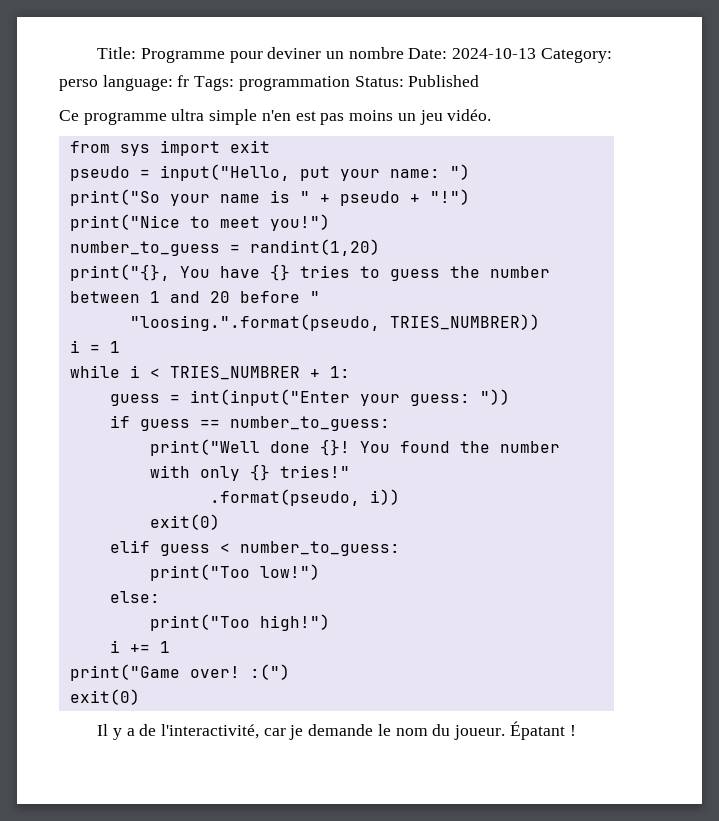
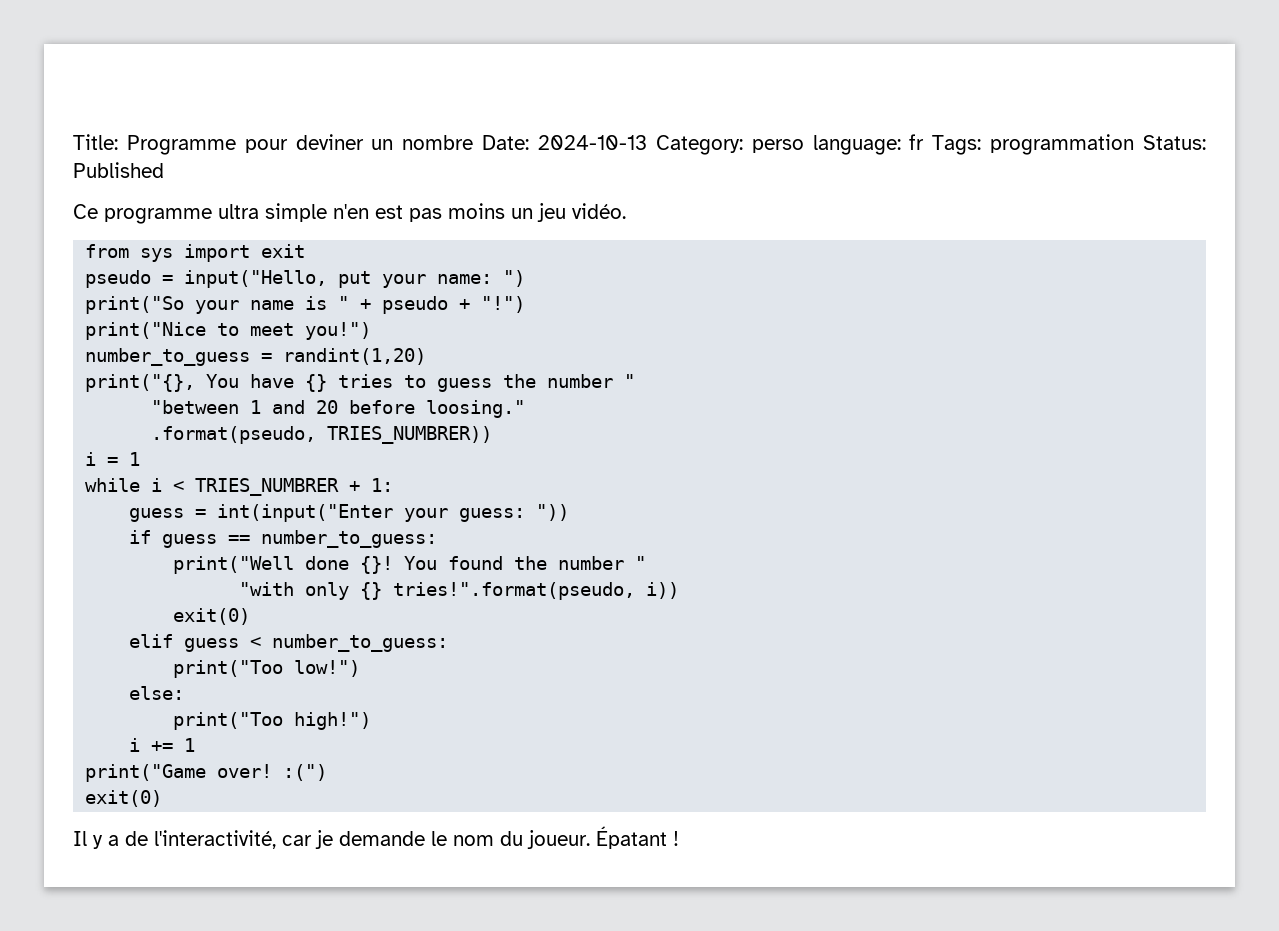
- print("{}, You have {} tries to guess the number between 1 and 20 before "
- "loosing.".format(pseudo, TRIES_NUMBRER))
+ print("{}, You have {} tries to guess the number "
+ "between 1 and 20 before loosing."
+ .format(pseudo, TRIES_NUMBRER))
- You found the number with only {} tries!"
- .format(pseudo, i))
+ You found the number "
+ "with only {} tries!".format(pseudo, i))

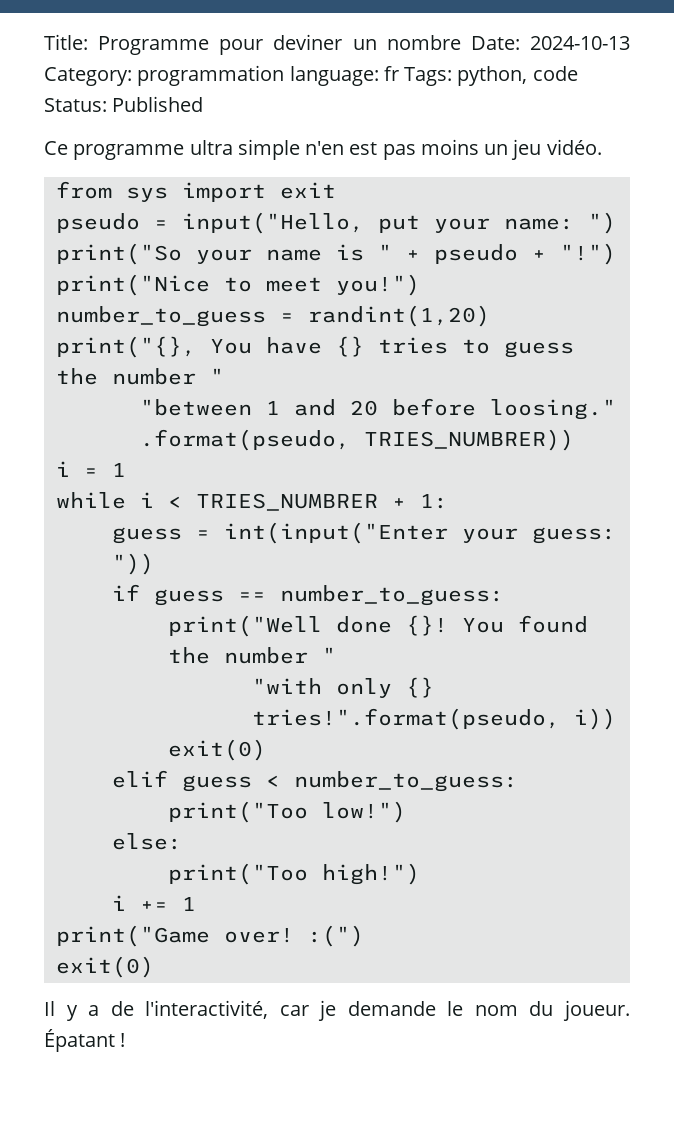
- Title: Programme pour deviner un nombre Date: 2024-10-13 Category: perso language: fr Tags: programmation Status: Published
+ Title: Programme pour deviner un nombre Date: 2024-10-13 Category: programmation language: fr Tags: python, code Status: Published

